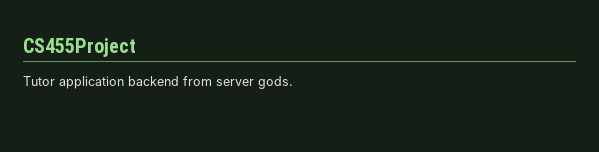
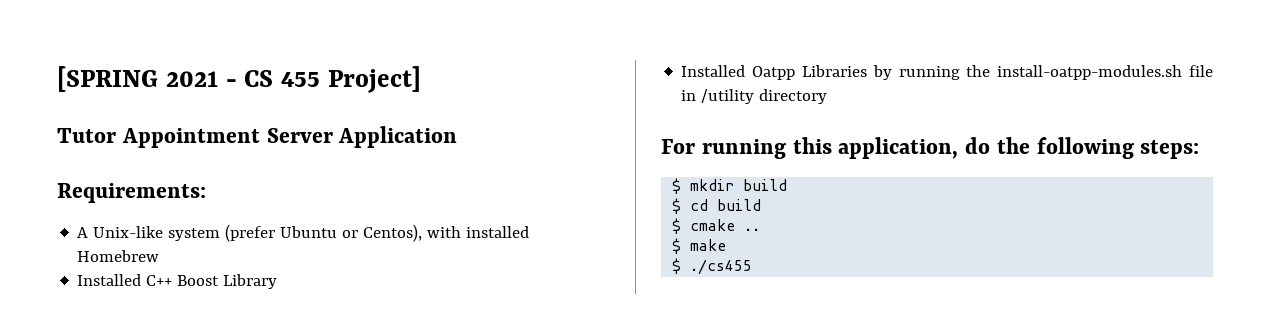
- CS455Project
- Tutor application backend from server gods.
+ [SPRING 2021 - CS 455 Project]
+ Tutor Appointment Server Application
+ Requirements:
+ A Unix-like system (prefer Ubuntu or Centos), with installed Homebrew
+ Installed C++ Boost Library
+ Installed Oatpp Libraries by running the install-oatpp-modules.sh file in /utility directory
+ For running this application, do the following steps:
+ $ mkdir build
+ $ cd build
+ $ cmake ..
+ $ make
+ $ ./cs455

